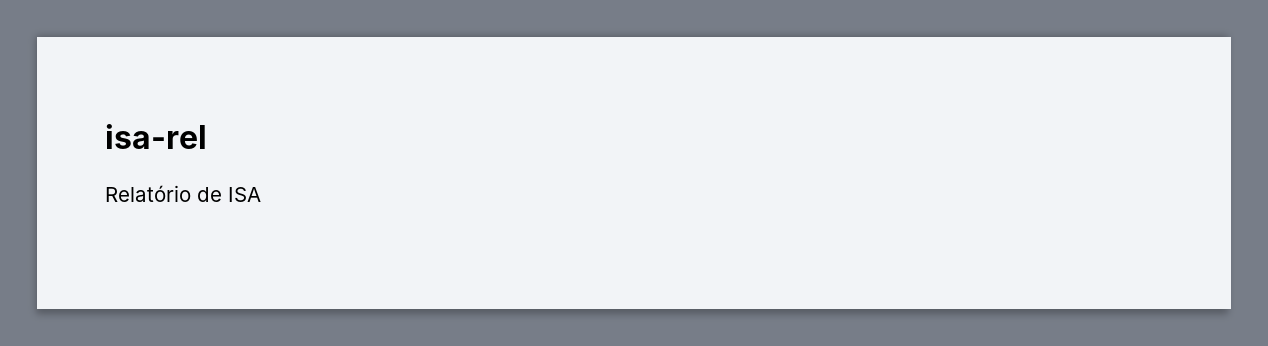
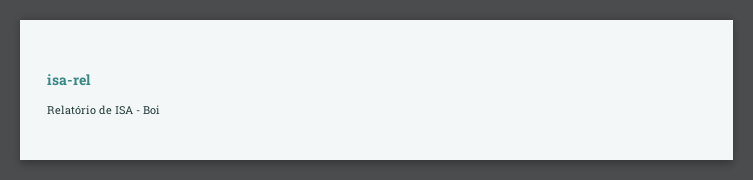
- Relatório de ISA
+ Relatório de ISA - Boi

